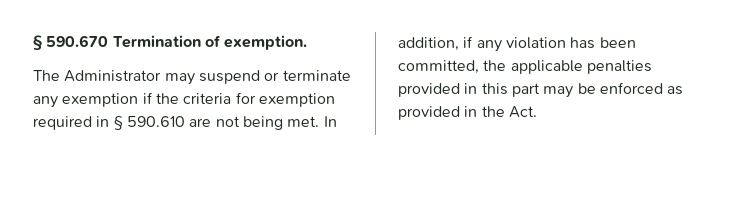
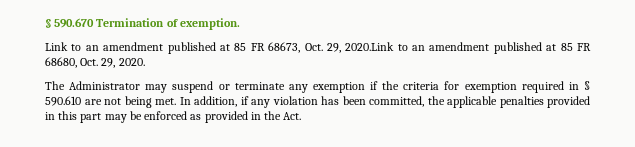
+ Link to an amendment published at 85 FR 68673, Oct. 29, 2020.Link to an amendment published at 85 FR 68680, Oct. 29, 2020.

